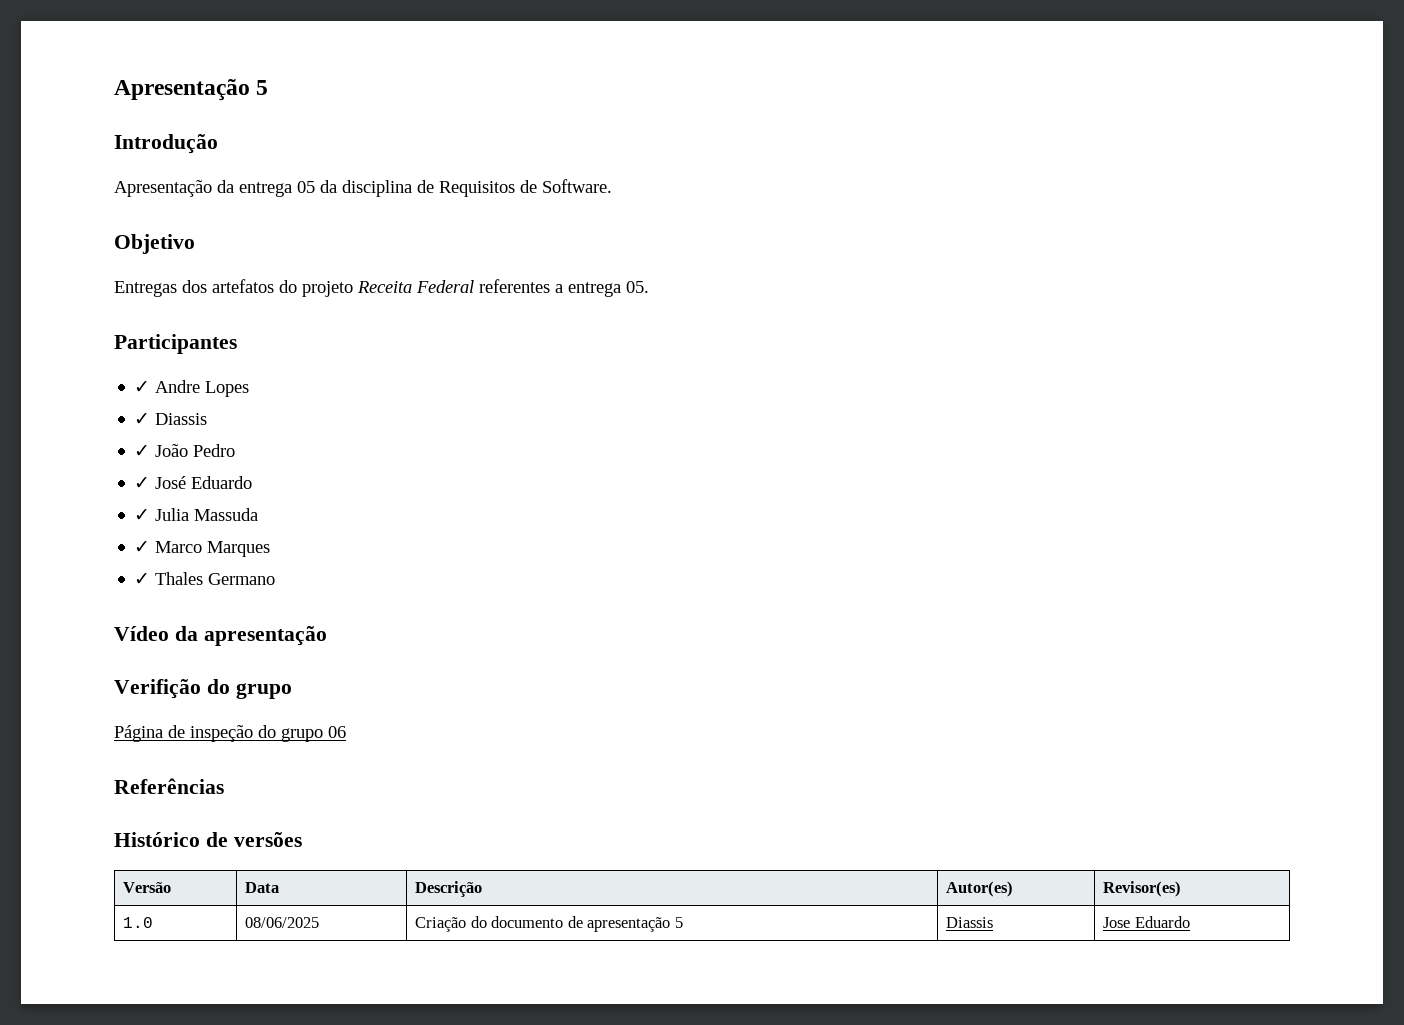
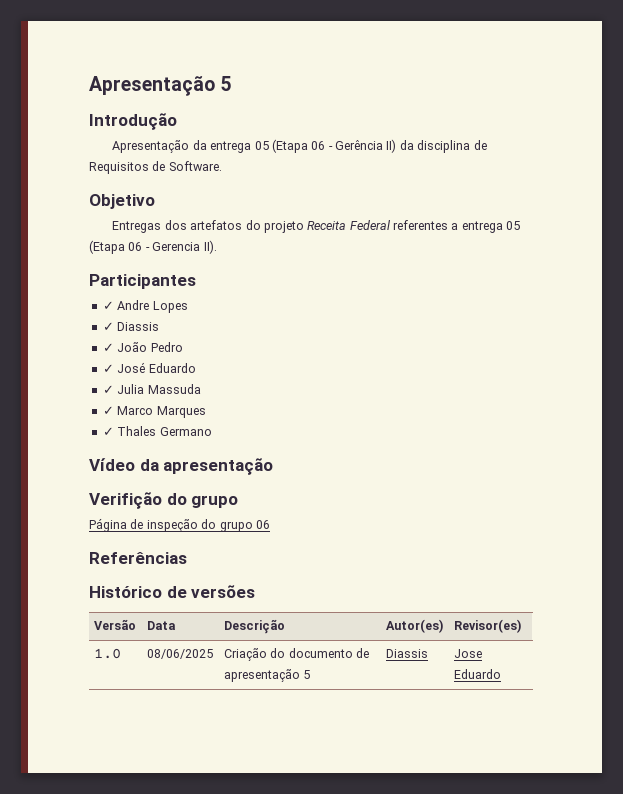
- Apresentação da entrega 05 da disciplina de Requisitos de Software.
+ Apresentação da entrega 05 (Etapa 06 - Gerência II) da disciplina de Requisitos de Software.
- Entregas dos artefatos do projeto Receita Federal referentes a entrega 05.
+ Entregas dos artefatos do projeto Receita Federal referentes a entrega 05 (Etapa 06 - Gerencia II).

